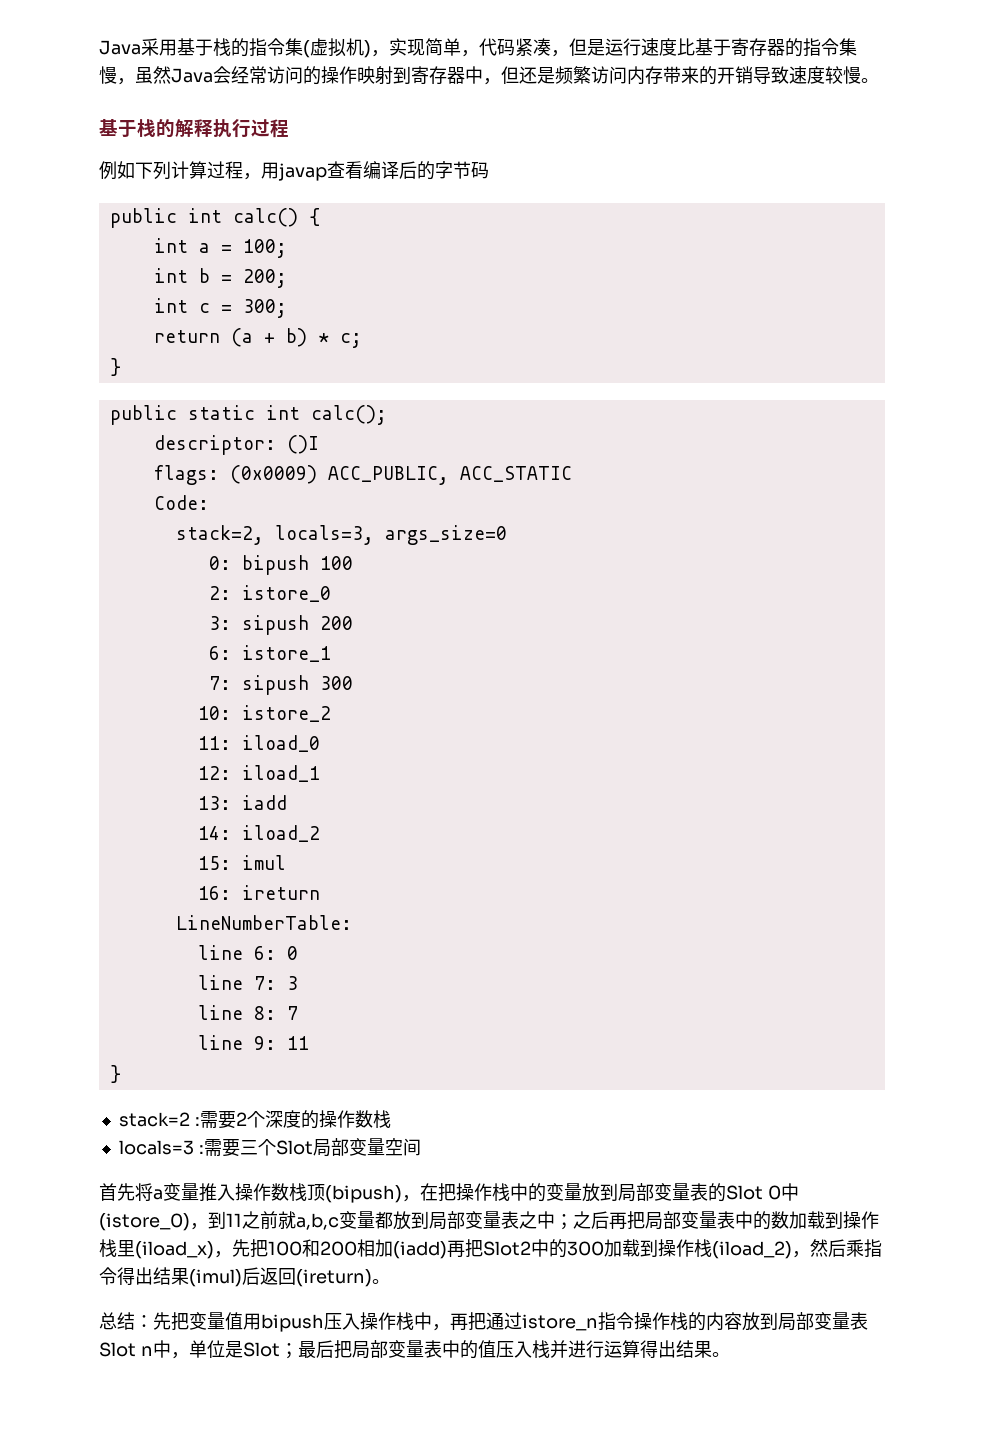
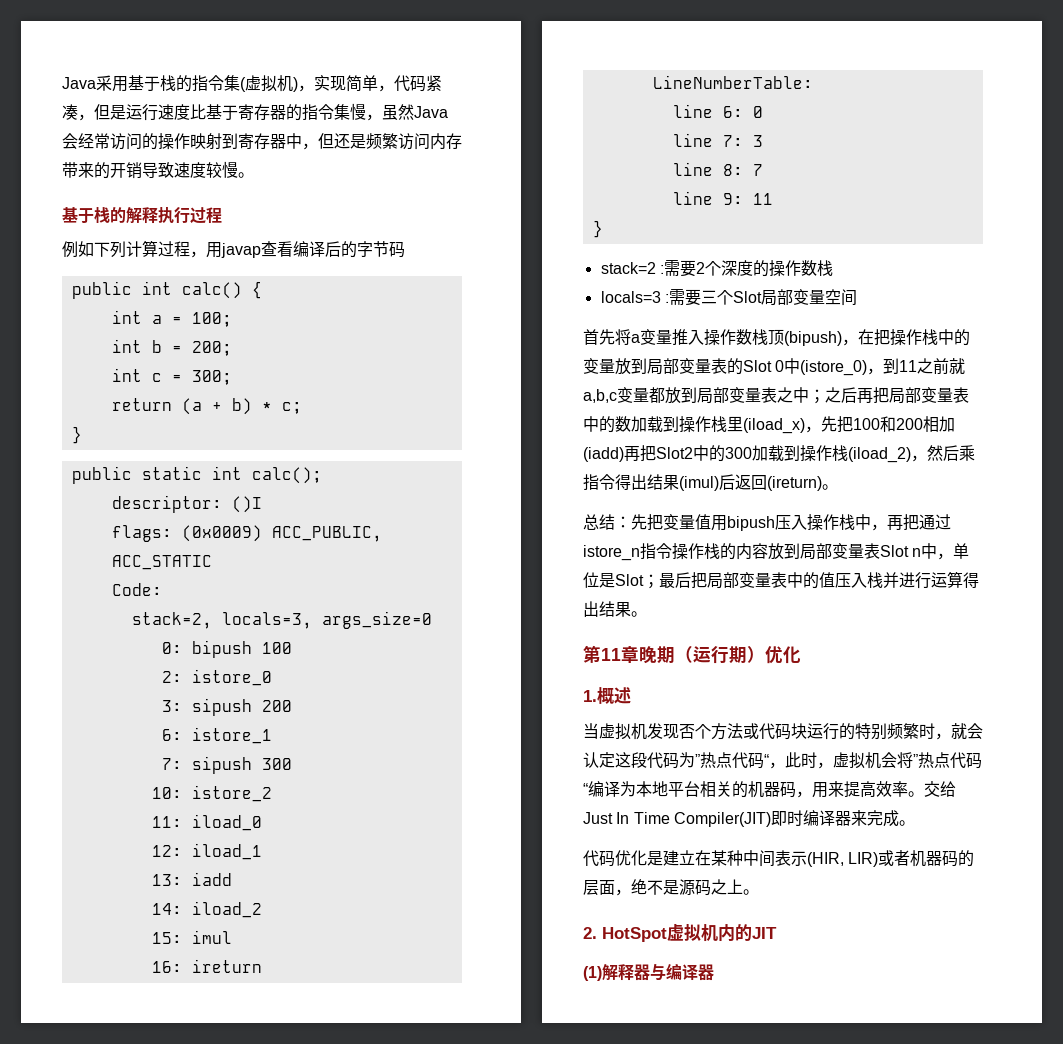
+ 第11章晚期（运行期）优化
+ 1.概述
+ 当虚拟机发现否个方法或代码块运行的特别频繁时，就会认定这段代码为”热点代码“，此时，虚拟机会将”热点代码“编译为本地平台相关的机器码，用来提高效率。交给Just In Time Compiler(JIT)即时编译器来完成。
+ 代码优化是建立在某种中间表示(HIR, LIR)或者机器码的层面，绝不是源码之上。
+ 2. HotSpot虚拟机内的JIT
+ (1)解释器与编译器

